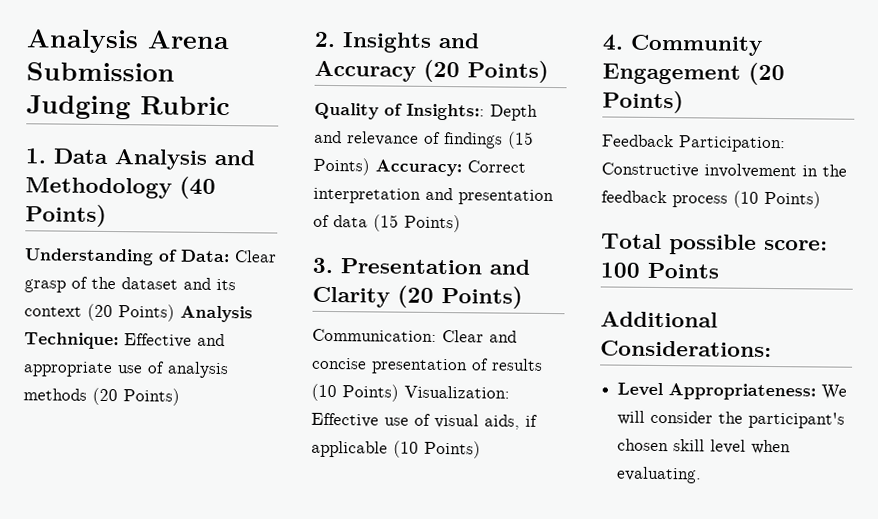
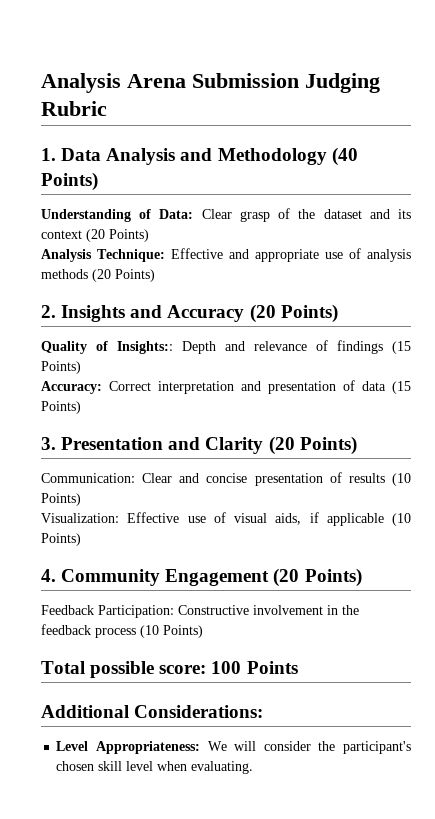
- Understanding of Data: Clear grasp of the dataset and its context (20 Points) Analysis Technique: Effective and appropriate use of analysis methods (20 Points)
+ Understanding of Data: Clear grasp of the dataset and its context (20 Points)
+ Analysis Technique: Effective and appropriate use of analysis methods (20 Points)
- Quality of Insights:: Depth and relevance of findings (15 Points) Accuracy: Correct interpretation and presentation of data (15 Points)
+ Quality of Insights:: Depth and relevance of findings (15 Points)
+ Accuracy: Correct interpretation and presentation of data (15 Points)
- Communication: Clear and concise presentation of results (10 Points) Visualization: Effective use of visual aids, if applicable (10 Points)
+ Communication: Clear and concise presentation of results (10 Points)
+ Visualization: Effective use of visual aids, if applicable (10 Points)

